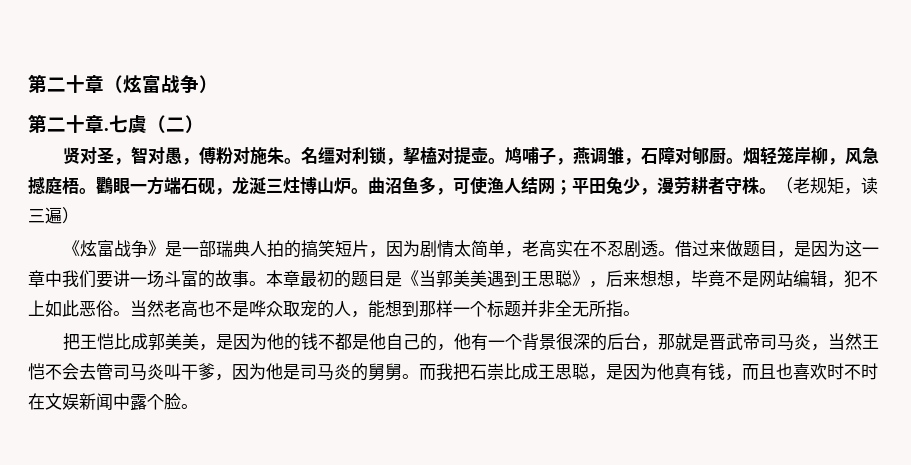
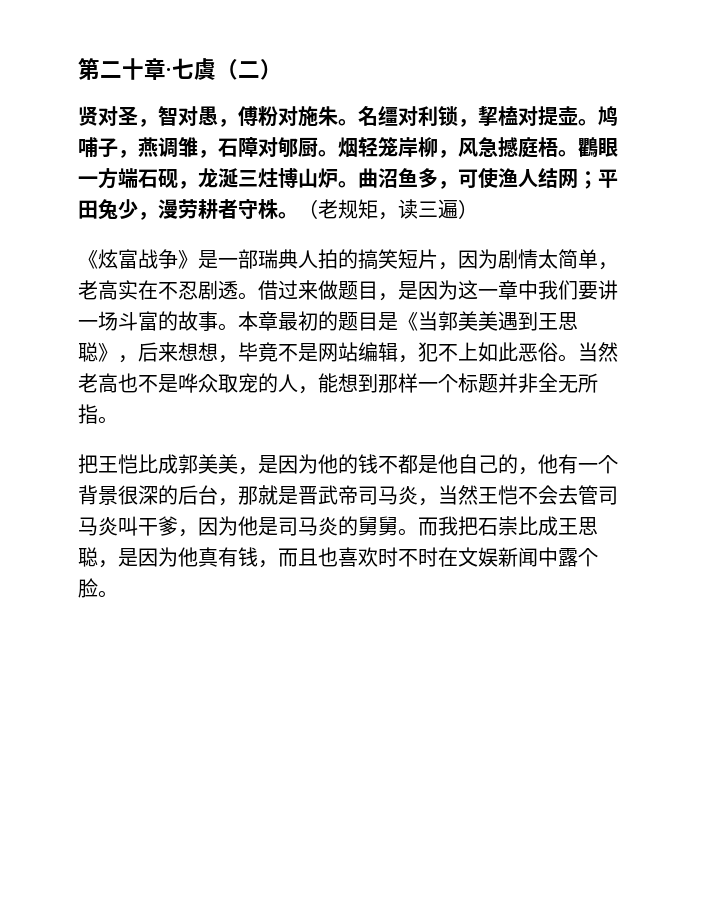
- 第二十章（炫富战争）
- 第二十章.七虞（二）
+ 第二十章·七虞（二）

